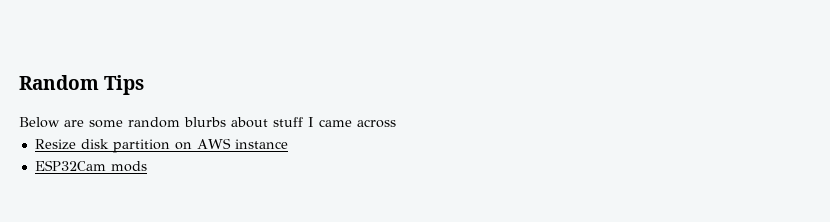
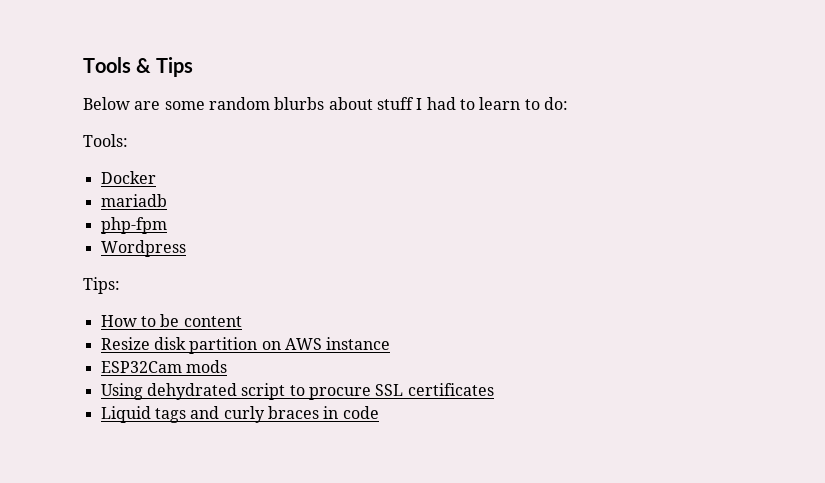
- Random Tips
+ Tools & Tips
- Below are some random blurbs about stuff I came across
+ Below are some random blurbs about stuff I had to learn to do:
+ Tools:
+ Docker
+ mariadb
+ php-fpm
+ Wordpress
+ Tips:
+ How to be content
+ Using dehydrated script to procure SSL certificates
+ Liquid tags and curly braces in code

